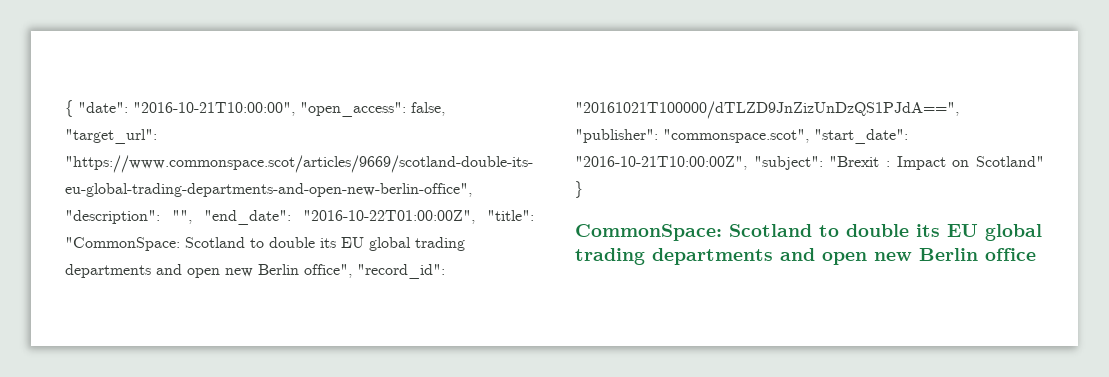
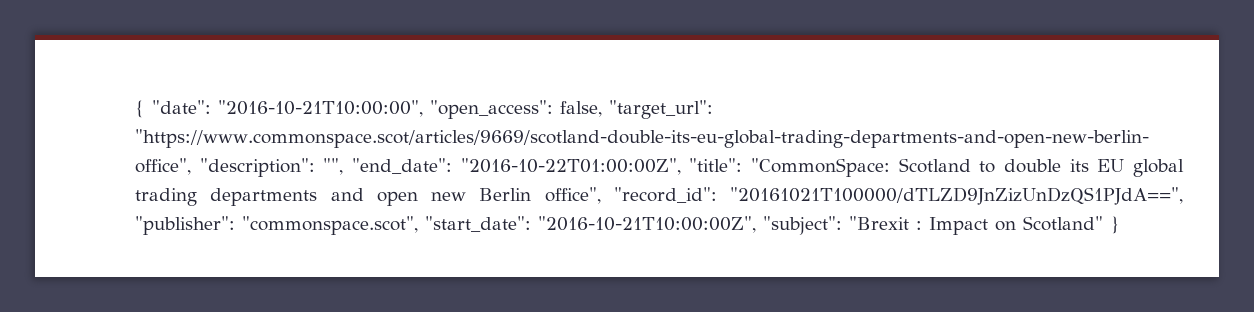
- CommonSpace: Scotland to double its EU global trading departments and open new Berlin office

